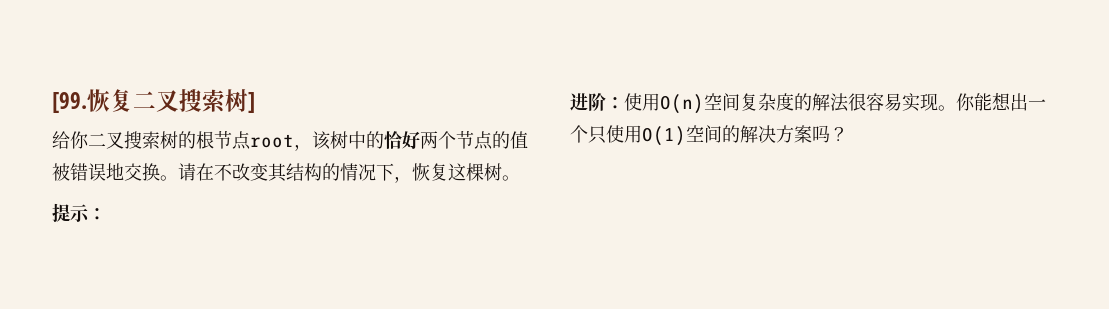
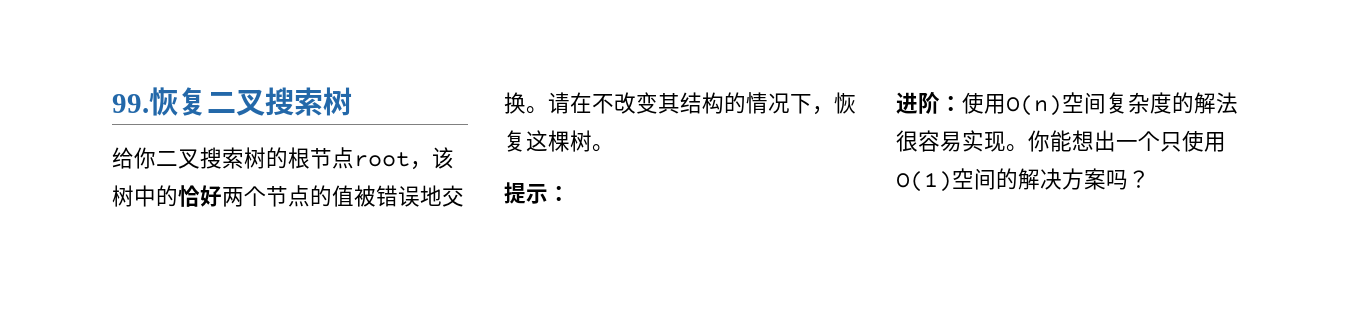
- [99.恢复二叉搜索树]
+ 99.恢复二叉搜索树

